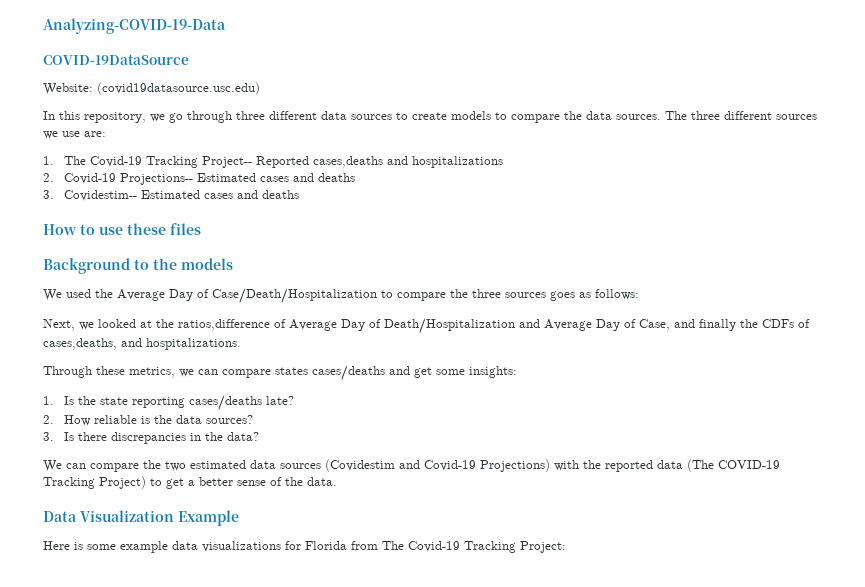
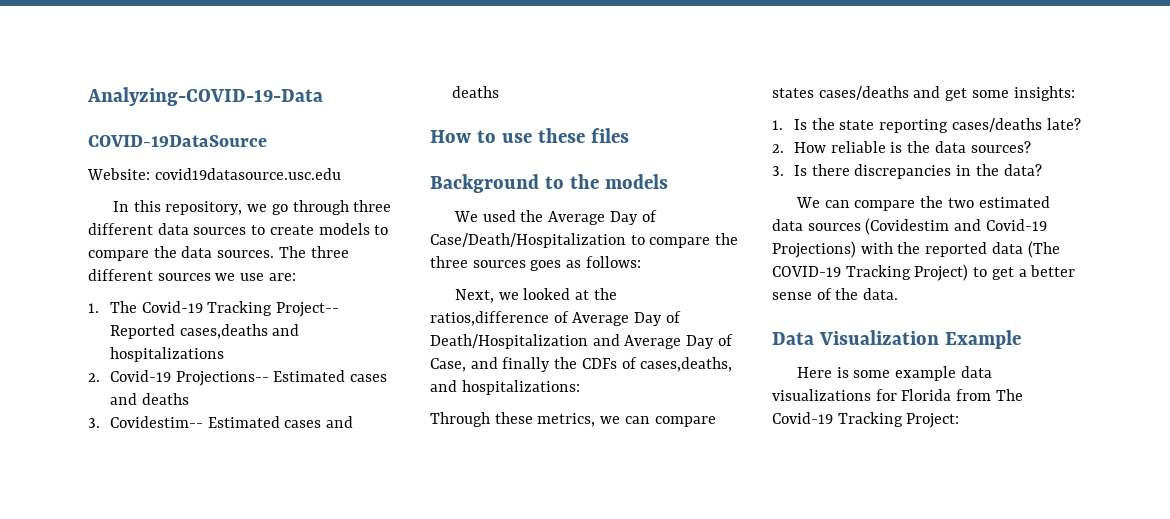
- Website: (covid19datasource.usc.edu)
+ Website: covid19datasource.usc.edu
- Next, we looked at the ratios,difference of Average Day of Death/Hospitalization and Average Day of Case, and finally the CDFs of cases,deaths, and hospitalizations.
+ Next, we looked at the ratios,difference of Average Day of Death/Hospitalization and Average Day of Case, and finally the CDFs of cases,deaths, and hospitalizations:

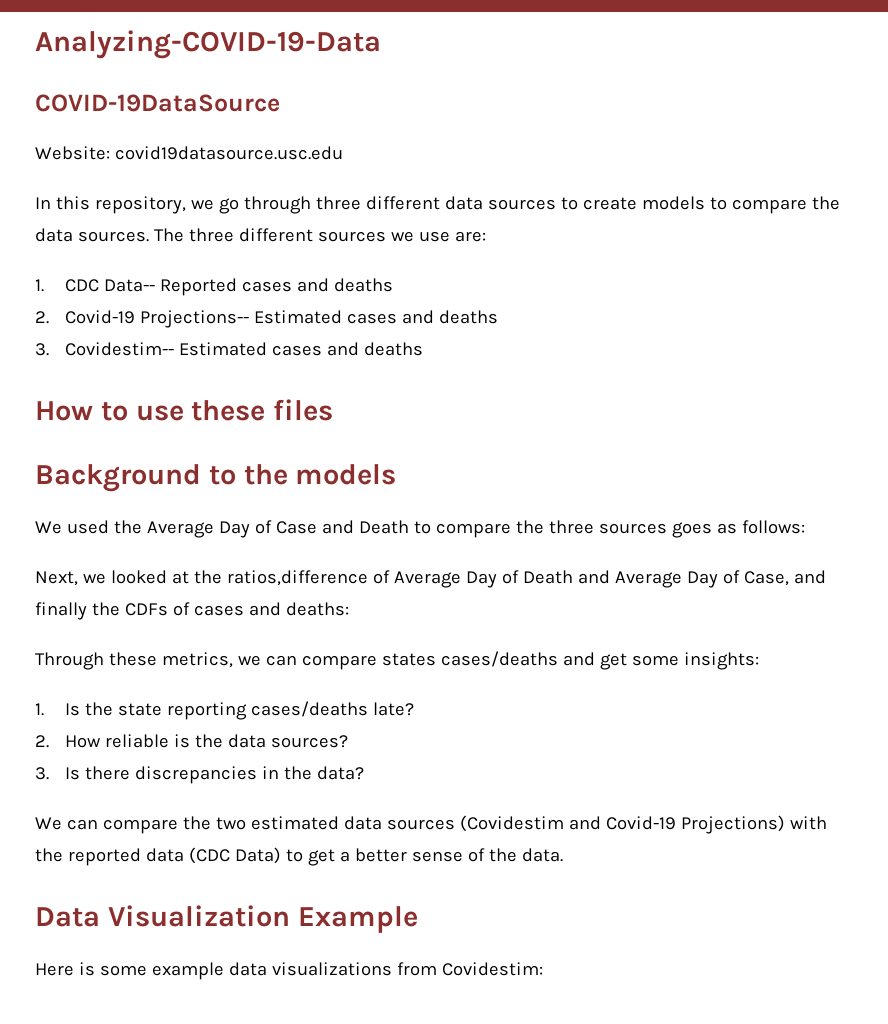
- 1. The Covid-19 Tracking Project-- Reported cases,deaths and hospitalizations
+ 1. CDC Data-- Reported cases and deaths
- We used the Average Day of Case/Death/Hospitalization to compare the three sources goes as follows:
+ We used the Average Day of Case and Death to compare the three sources goes as follows:
- Next, we looked at the ratios,difference of Average Day of Death/Hospitalization and Average Day of Case, and finally the CDFs of cases,deaths, and hospitalizations:
+ Next, we looked at the ratios,difference of Average Day of Death and Average Day of Case, and finally the CDFs of cases and deaths:
- We can compare the two estimated data sources (Covidestim and Covid-19 Projections) with the reported data (The COVID-19 Tracking Project) to get a better sense of the data.
+ We can compare the two estimated data sources (Covidestim and Covid-19 Projections) with the reported data (CDC Data) to get a better sense of the data.
- Here is some example data visualizations for Florida from The Covid-19 Tracking Project:
+ Here is some example data visualizations from Covidestim:

